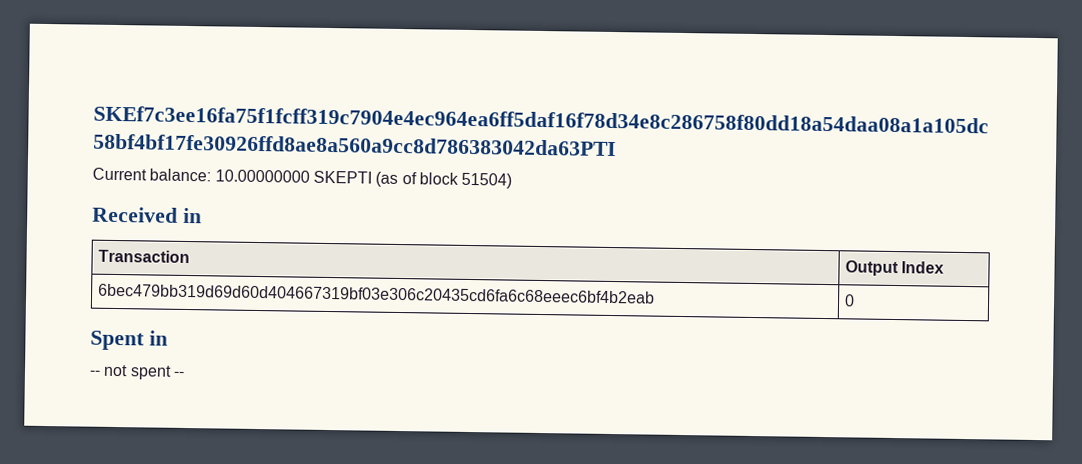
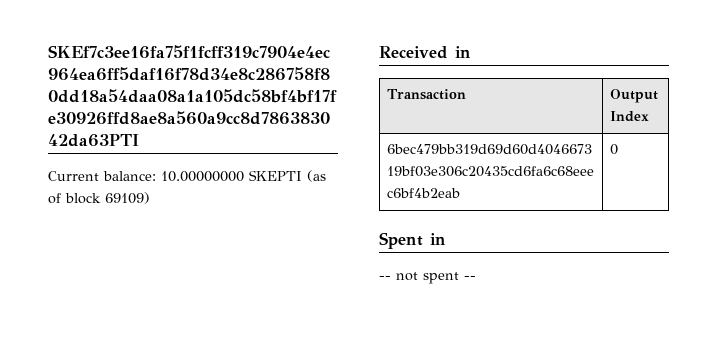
- Current balance: 10.00000000 SKEPTI (as of block 51504)
+ Current balance: 10.00000000 SKEPTI (as of block 69109)

